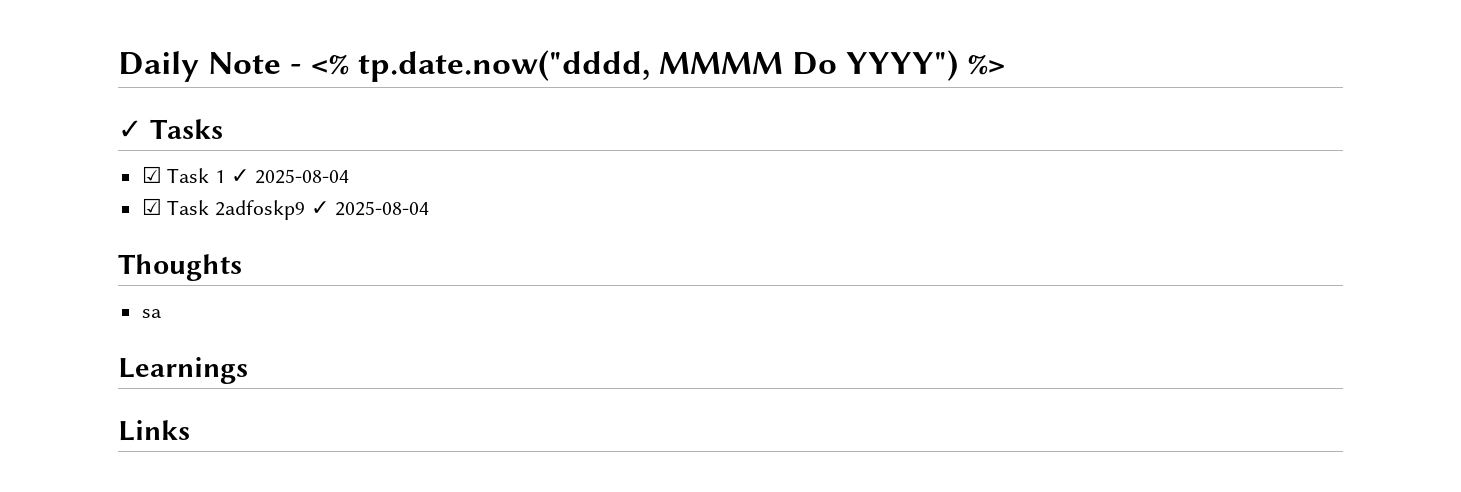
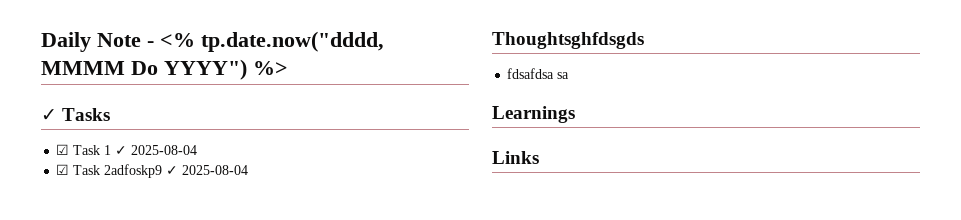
- Thoughts
- sa
+ Thoughtsghfdsgds
+ fdsafdsa sa

